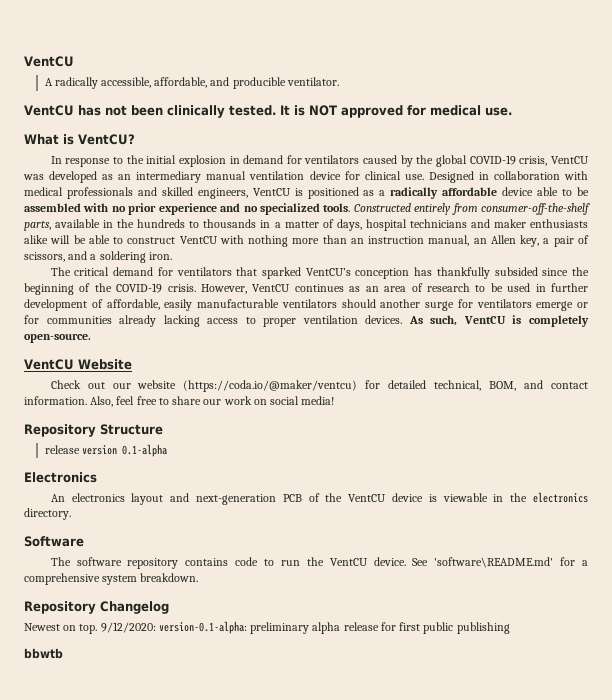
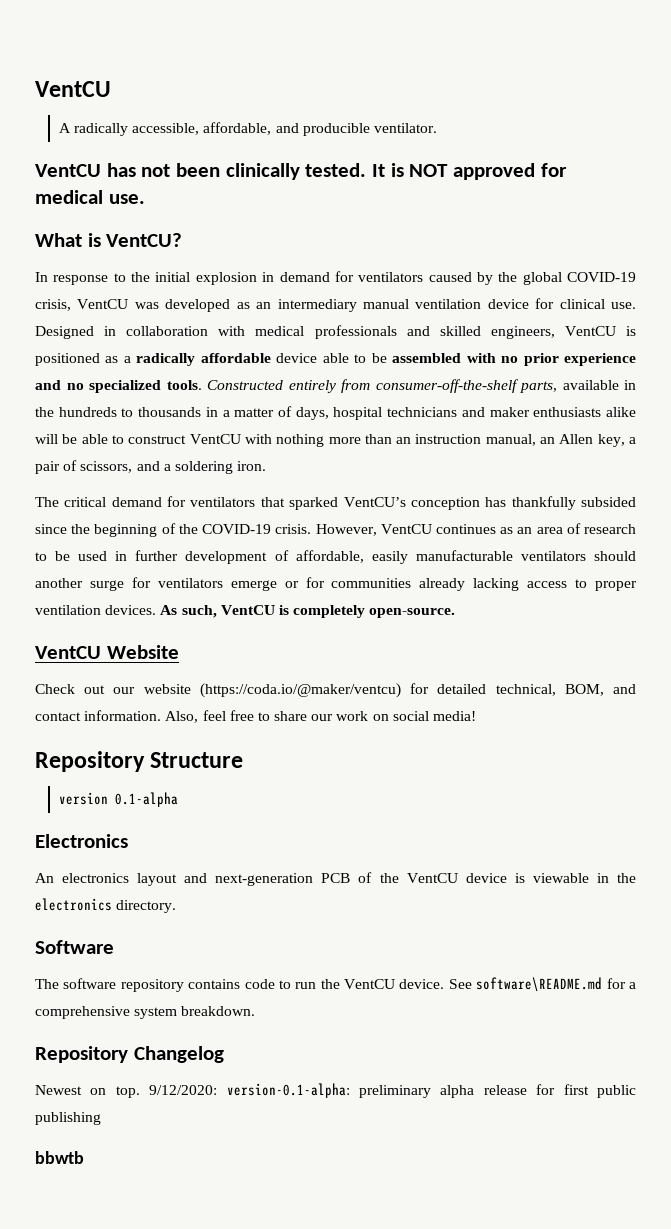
- release version 0.1-alpha
+ version 0.1-alpha
- See 'software\README.md' for a comprehensive system breakdown.
+ See software\README.md for a comprehensive system breakdown.

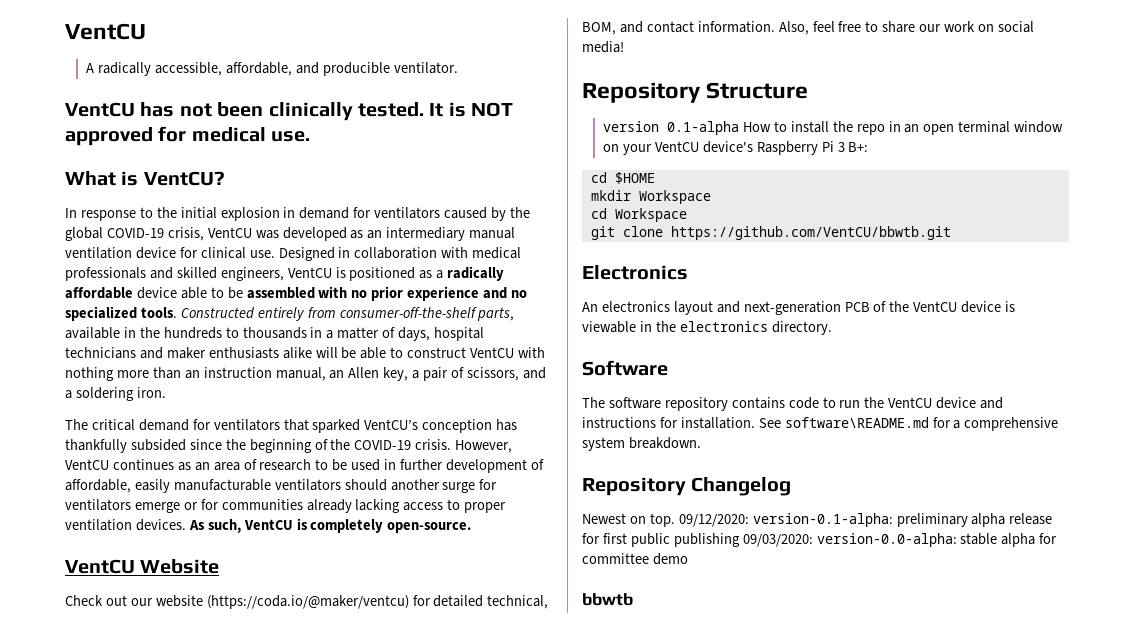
- version 0.1-alpha
+ version 0.1-alpha How to install the repo in an open terminal window on your VentCU device's Raspberry Pi 3 B+:
+ cd $HOME
+ mkdir Workspace
+ cd Workspace
+ git clone https://github.com/VentCU/bbwtb.git
- The software repository contains code to run the VentCU device.
+ The software repository contains code to run the VentCU device and instructions for installation.
- 9/12/2020: version-0.1-alpha: preliminary alpha release for first public publishing
+ 09/12/2020: version-0.1-alpha: preliminary alpha release for first public publishing 09/03/2020: version-0.0-alpha: stable alpha for committee demo

